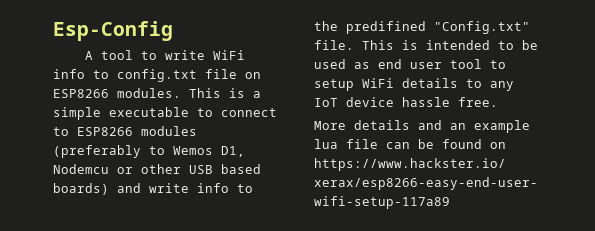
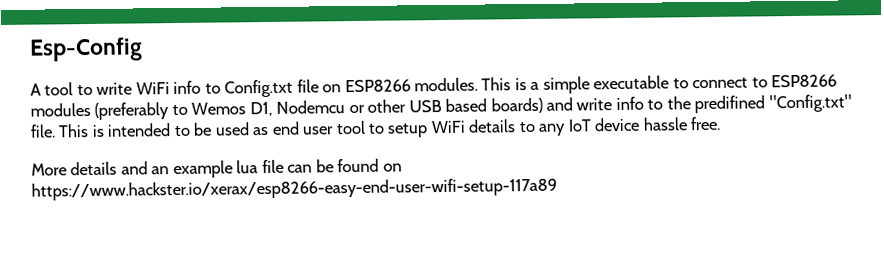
- A tool to write WiFi info to config.txt file on ESP8266 modules.
+ A tool to write WiFi info to Config.txt file on ESP8266 modules.

